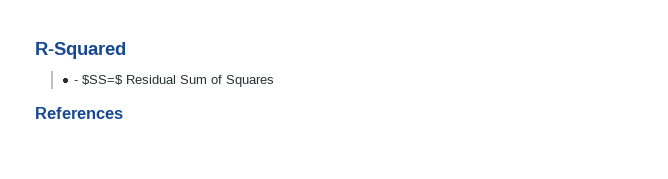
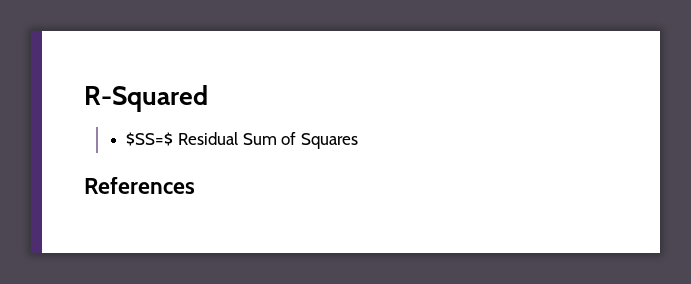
- - $SS=$ Residual Sum of Squares
+ $SS=$ Residual Sum of Squares

